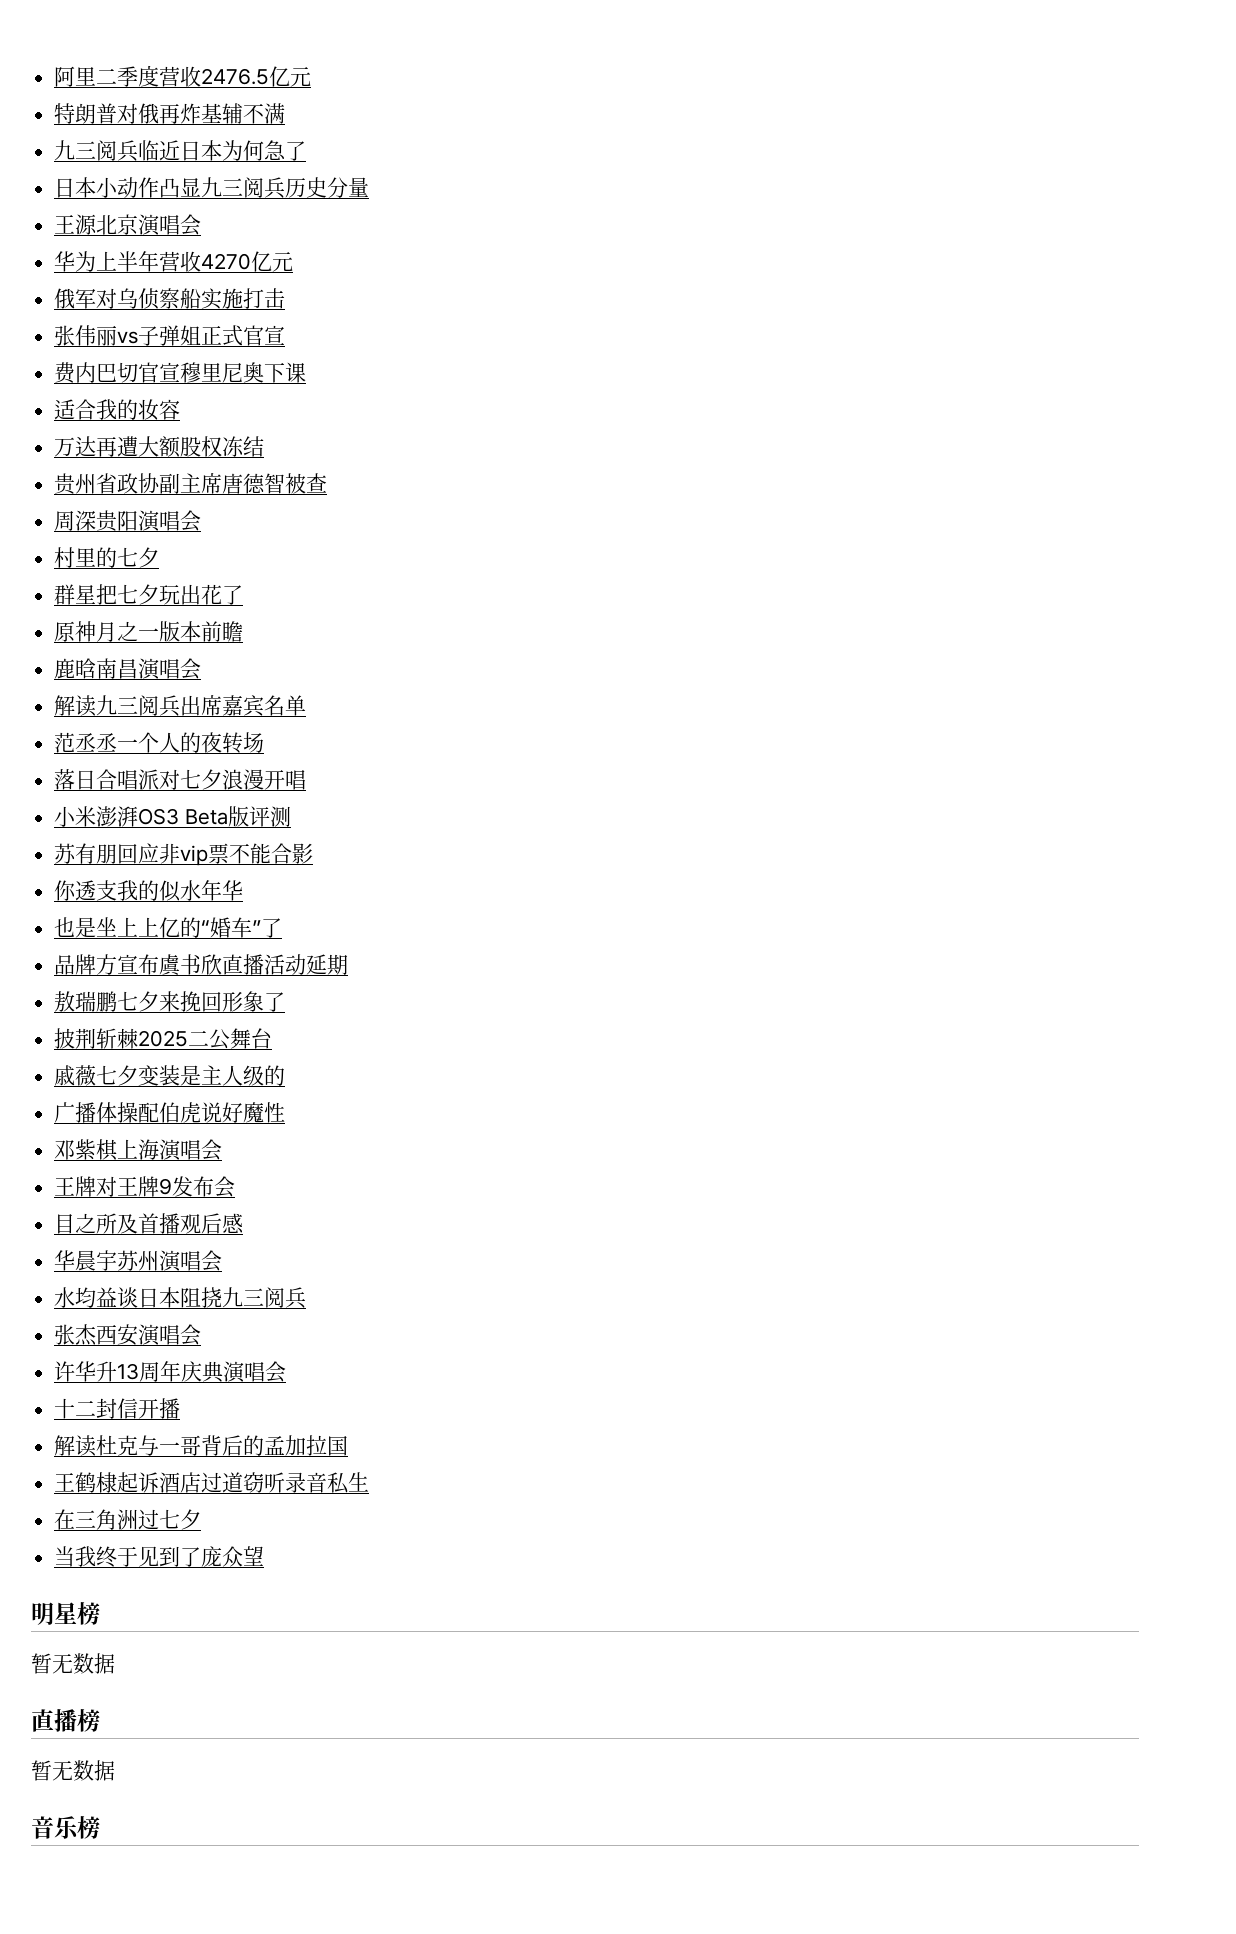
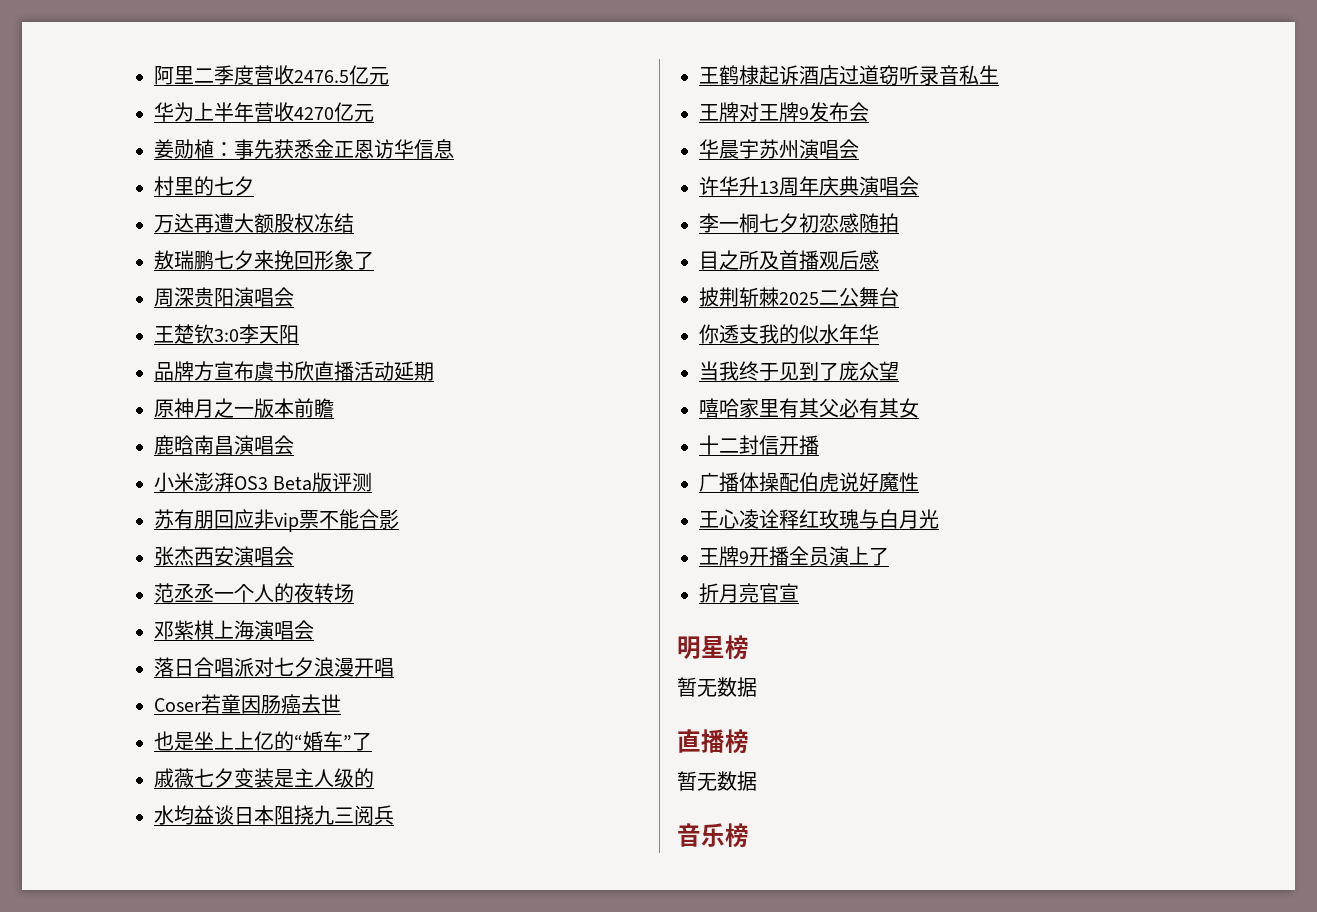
- 特朗普对俄再炸基辅不满
- 九三阅兵临近日本为何急了
- 日本小动作凸显九三阅兵历史分量
- 王源北京演唱会
- 俄军对乌侦察船实施打击
- 张伟丽vs子弹姐正式官宣
- 费内巴切官宣穆里尼奥下课
- 适合我的妆容
+ 姜勋植：事先获悉金正恩访华信息
+ 村里的七夕
- 贵州省政协副主席唐德智被查
+ 敖瑞鹏七夕来挽回形象了
  周深贵阳演唱会
- 村里的七夕
- 群星把七夕玩出花了
+ 王楚钦3:0李天阳
+ 品牌方宣布虞书欣直播活动延期
- 解读九三阅兵出席嘉宾名单
- 范丞丞一个人的夜转场
- 落日合唱派对七夕浪漫开唱
- 你透支我的似水年华
+ 张杰西安演唱会
+ 范丞丞一个人的夜转场
+ 邓紫棋上海演唱会
+ 落日合唱派对七夕浪漫开唱
+ Coser若童因肠癌去世
- 品牌方宣布虞书欣直播活动延期
- 敖瑞鹏七夕来挽回形象了
- 披荆斩棘2025二公舞台
- 广播体操配伯虎说好魔性
- 邓紫棋上海演唱会
- 王牌对王牌9发布会
- 目之所及首播观后感
- 华晨宇苏州演唱会
- 张杰西安演唱会
- 许华升13周年庆典演唱会
- 十二封信开播
- 解读杜克与一哥背后的孟加拉国
- 在三角洲过七夕
+ 王牌对王牌9发布会
+ 华晨宇苏州演唱会
+ 许华升13周年庆典演唱会
+ 李一桐七夕初恋感随拍
+ 目之所及首播观后感
+ 披荆斩棘2025二公舞台
+ 你透支我的似水年华
+ 嘻哈家里有其父必有其女
+ 十二封信开播
+ 广播体操配伯虎说好魔性
+ 王心凌诠释红玫瑰与白月光
+ 王牌9开播全员演上了
+ 折月亮官宣

